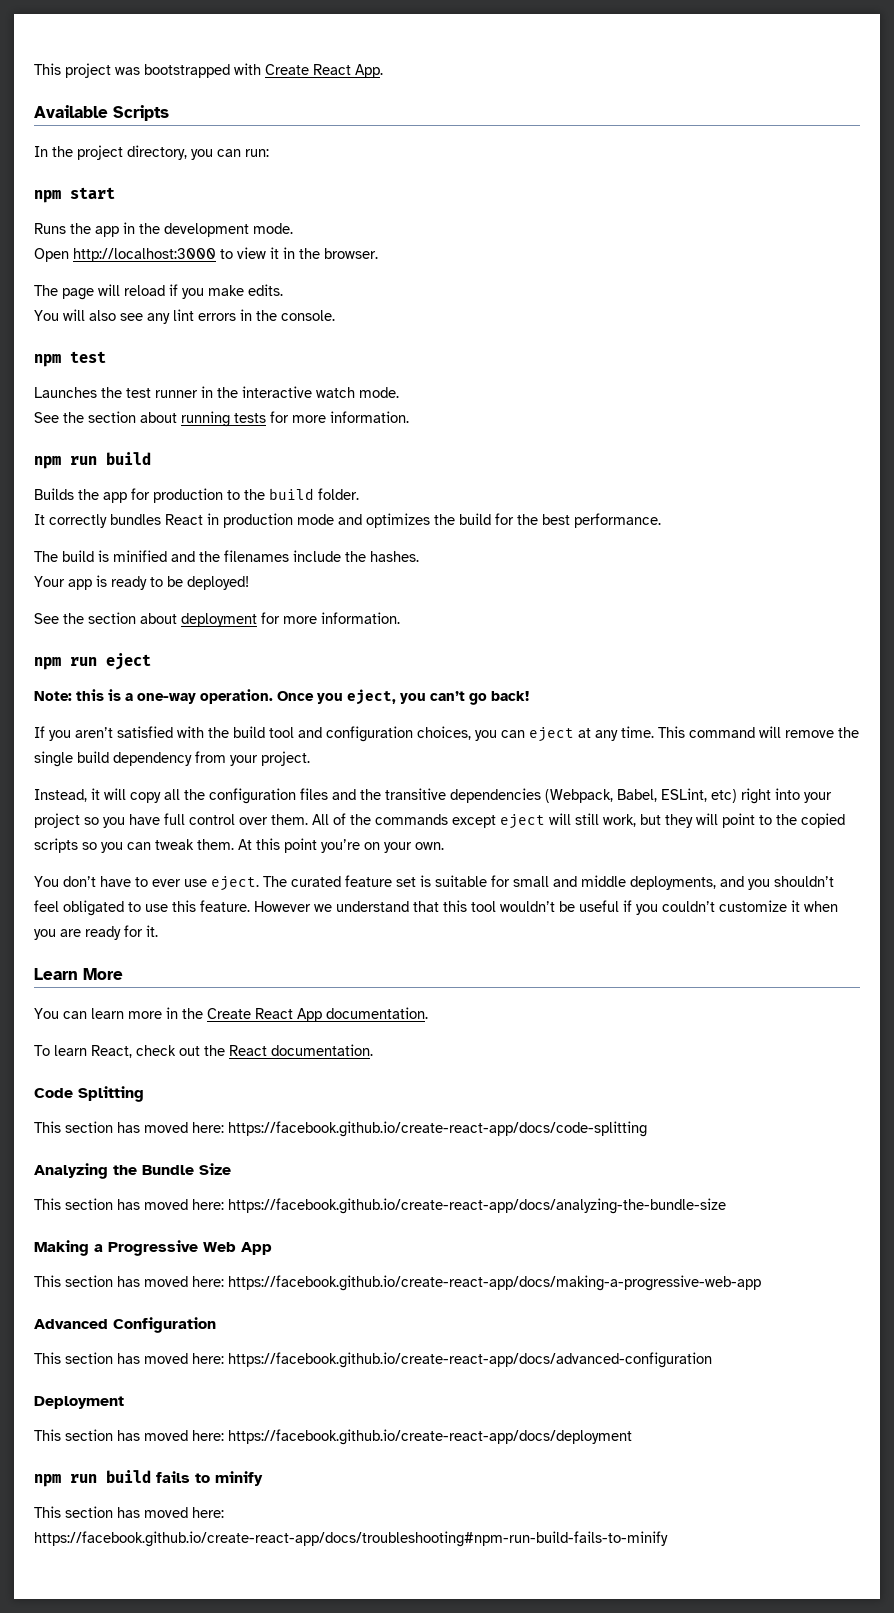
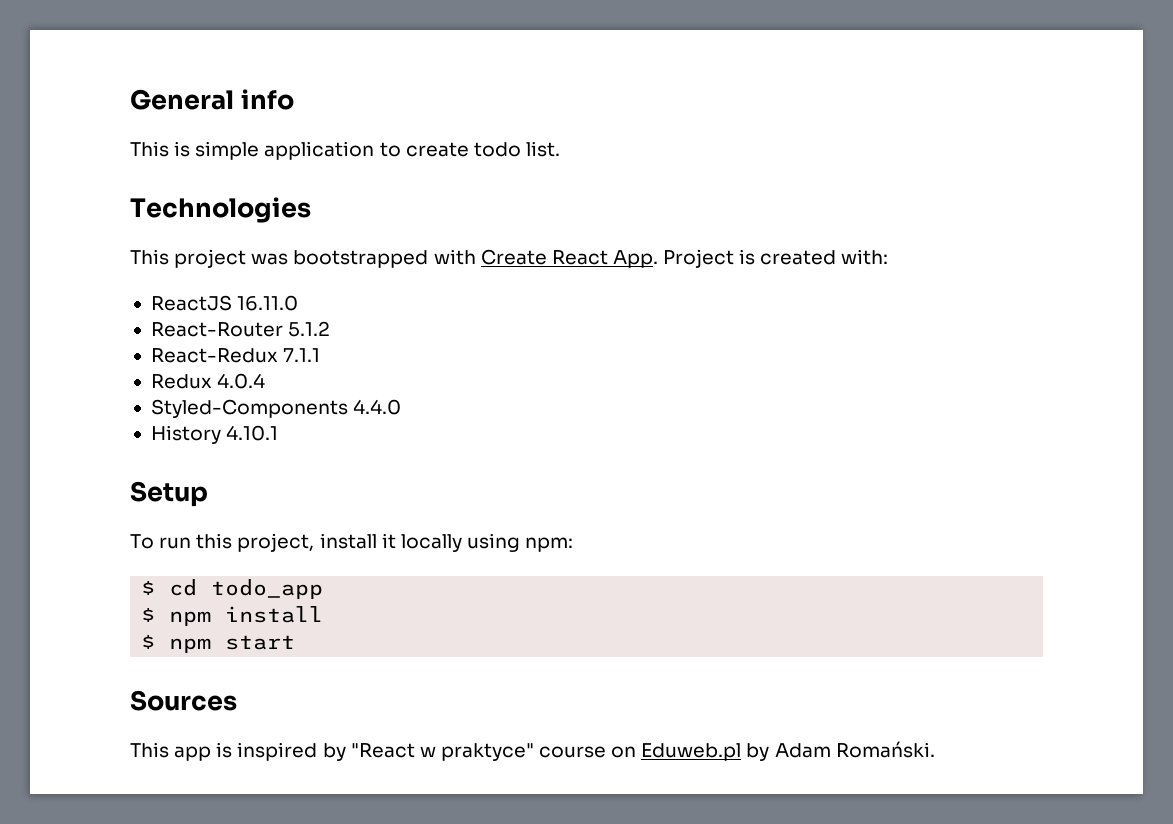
+ General info
+ This is simple application to create todo list.
+ Technologies
- This project was bootstrapped with Create React App.
- Available Scripts
- In the project directory, you can run:
- npm start
- Runs the app in the development mode.
- Open http://localhost:3000 to view it in the browser.
- The page will reload if you make edits.
- You will also see any lint errors in the console.
- npm test
- Launches the test runner in the interactive watch mode.
- See the section about running tests for more information.
- npm run build
- Builds the app for production to the build folder.
- It correctly bundles React in production mode and optimizes the build for the best performance.
- The build is minified and the filenames include the hashes.
- Your app is ready to be deployed!
- See the section about deployment for more information.
- npm run eject
- Note: this is a one-way operation. Once you eject, you can’t go back!
- If you aren’t satisfied with the build tool and configuration choices, you can eject at any time. This command will remove the single build dependency from your project.
- Instead, it will copy all the configuration files and the transitive dependencies (Webpack, Babel, ESLint, etc) right into your project so you have full control over them. All of the commands except eject will still work, but they will point to the copied scripts so you can tweak them. At this point you’re on your own.
- You don’t have to ever use eject. The curated feature set is suitable for small and middle deployments, and you shouldn’t feel obligated to use this feature. However we understand that this tool wouldn’t be useful if you couldn’t customize it when you are ready for it.
- Learn More
- You can learn more in the Create React App documentation.
- To learn React, check out the React documentation.
- Code Splitting
- This section has moved here: https://facebook.github.io/create-react-app/docs/code-splitting
- Analyzing the Bundle Size
- This section has moved here: https://facebook.github.io/create-react-app/docs/analyzing-the-bundle-size
- Making a Progressive Web App
- This section has moved here: https://facebook.github.io/create-react-app/docs/making-a-progressive-web-app
- Advanced Configuration
- This section has moved here: https://facebook.github.io/create-react-app/docs/advanced-configuration
- Deployment
- This section has moved here: https://facebook.github.io/create-react-app/docs/deployment
- npm run build fails to minify
- This section has moved here: https://facebook.github.io/create-react-app/docs/troubleshooting#npm-run-build-fails-to-minify
+ This project was bootstrapped with Create React App. Project is created with:
+ ReactJS 16.11.0
+ React-Router 5.1.2
+ React-Redux 7.1.1
+ Redux 4.0.4
+ Styled-Components 4.4.0
+ History 4.10.1
+ Setup
+ To run this project, install it locally using npm:
+ $ cd todo_app
+ $ npm install
+ $ npm start
+ Sources
+ This app is inspired by "React w praktyce" course on Eduweb.pl by Adam Romański.

